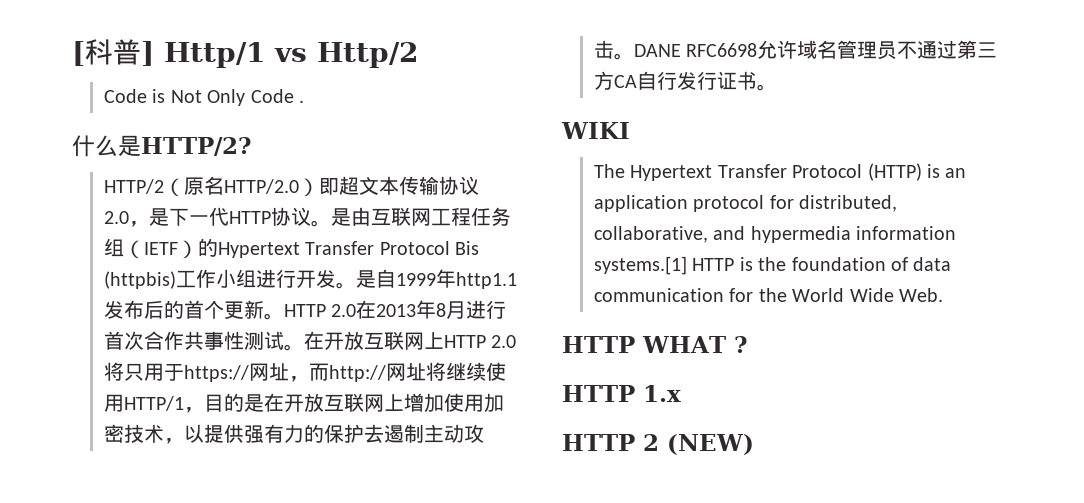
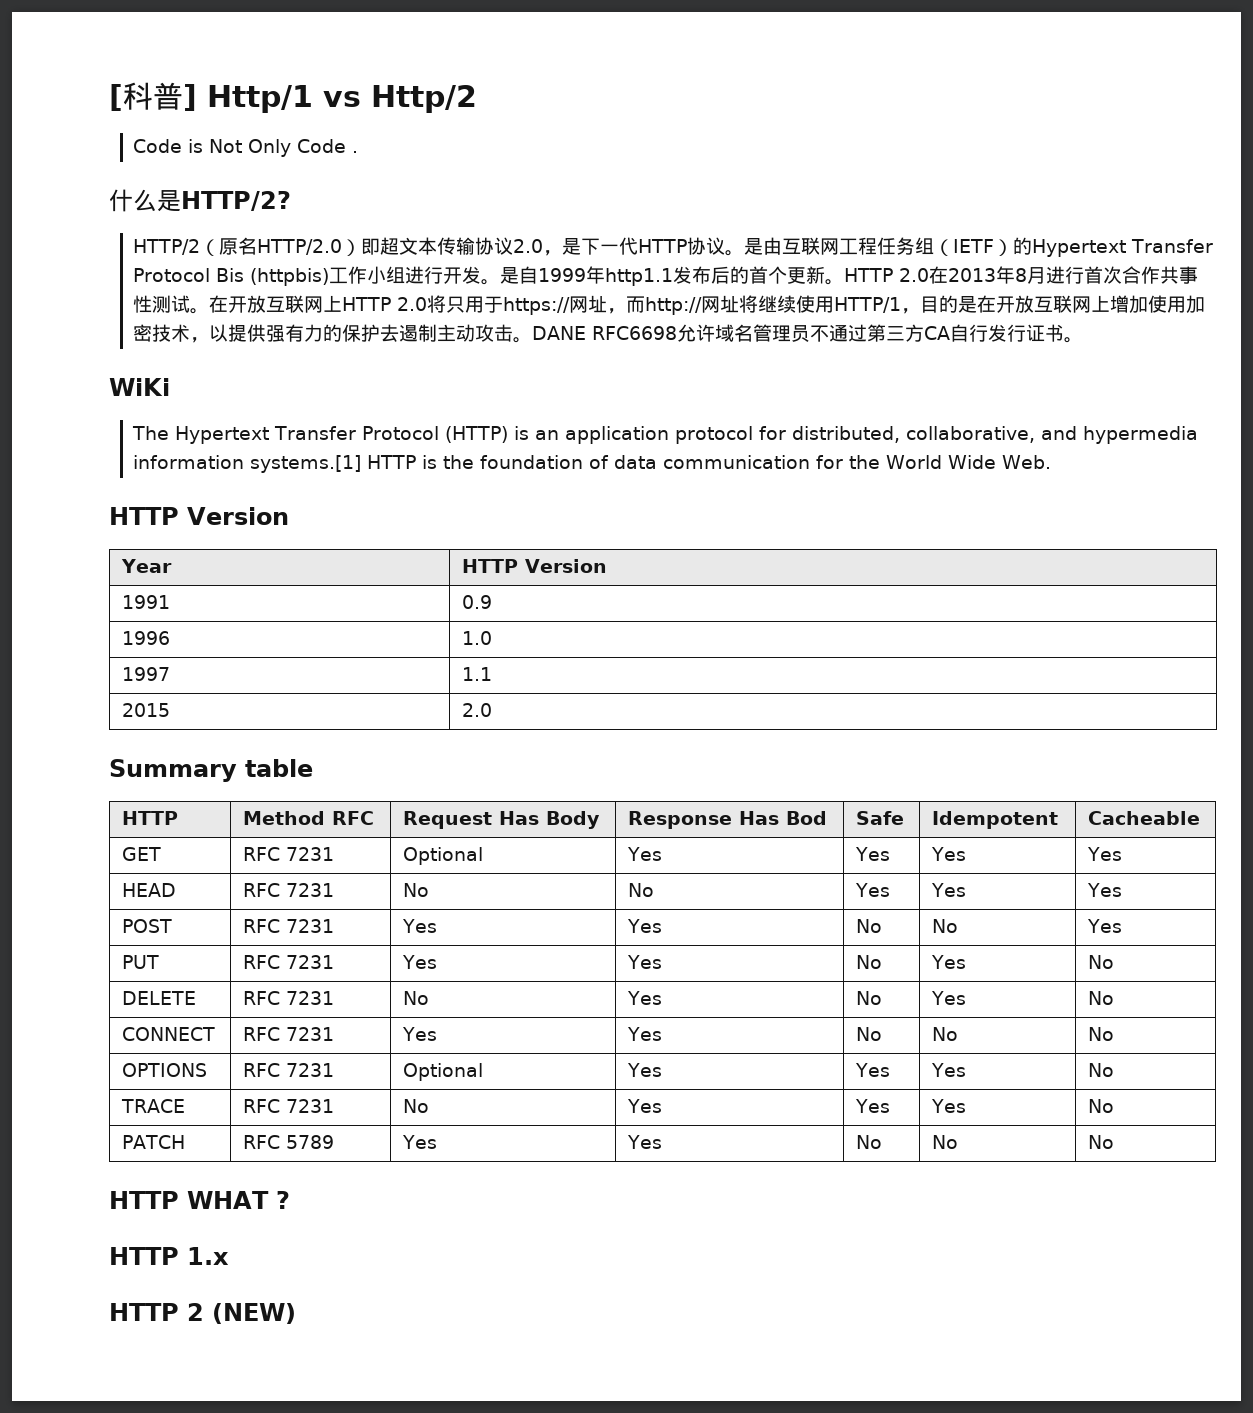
- WIKI
+ WiKi
  The Hypertext Transfer Protocol (HTTP) is an application protocol for distributed, collaborative, and hypermedia information systems.[1] HTTP is the foundation of data communication for the World Wide Web.
+ HTTP Version
+ Year | HTTP Version
+ 1991 | 0.9
+ 1996 | 1.0
+ 1997 | 1.1
+ 2015 | 2.0
+ Summary table
+ HTTP | Method RFC | Request Has Body | Response Has Bod | Safe | Idempotent | Cacheable
+ GET | RFC 7231 | Optional | Yes | Yes | Yes | Yes
+ HEAD | RFC 7231 | No | No | Yes | Yes | Yes
+ POST | RFC 7231 | Yes | Yes | No | No | Yes
+ PUT | RFC 7231 | Yes | Yes | No | Yes | No
+ DELETE | RFC 7231 | No | Yes | No | Yes | No
+ CONNECT | RFC 7231 | Yes | Yes | No | No | No
+ OPTIONS | RFC 7231 | Optional | Yes | Yes | Yes | No
+ TRACE | RFC 7231 | No | Yes | Yes | Yes | No
+ PATCH | RFC 5789 | Yes | Yes | No | No | No

